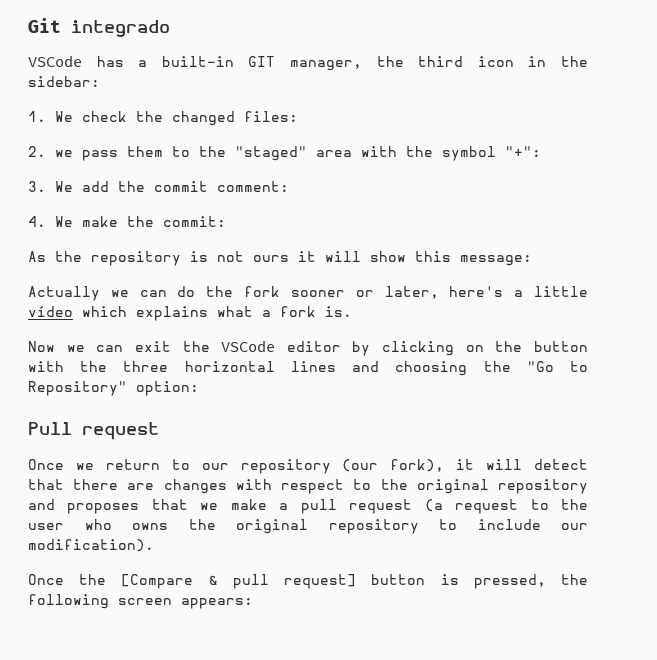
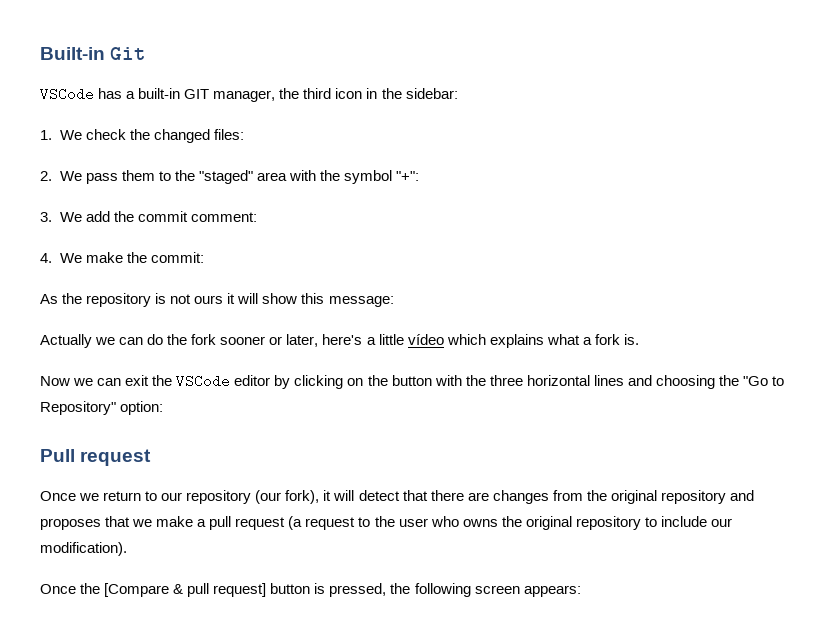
- Git integrado
+ Built-in Git
- 2. we pass them to the "staged" area with the symbol "+":
+ 2. We pass them to the "staged" area with the symbol "+":
- Once we return to our repository (our fork), it will detect that there are changes with respect to the original repository and proposes that we make a pull request (a request to the user who owns the original repository to include our modification).
+ Once we return to our repository (our fork), it will detect that there are changes from the original repository and proposes that we make a pull request (a request to the user who owns the original repository to include our modification).

